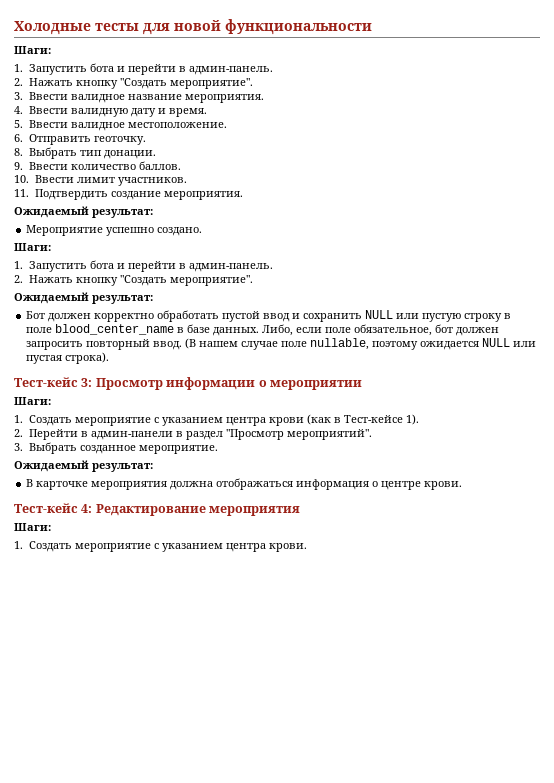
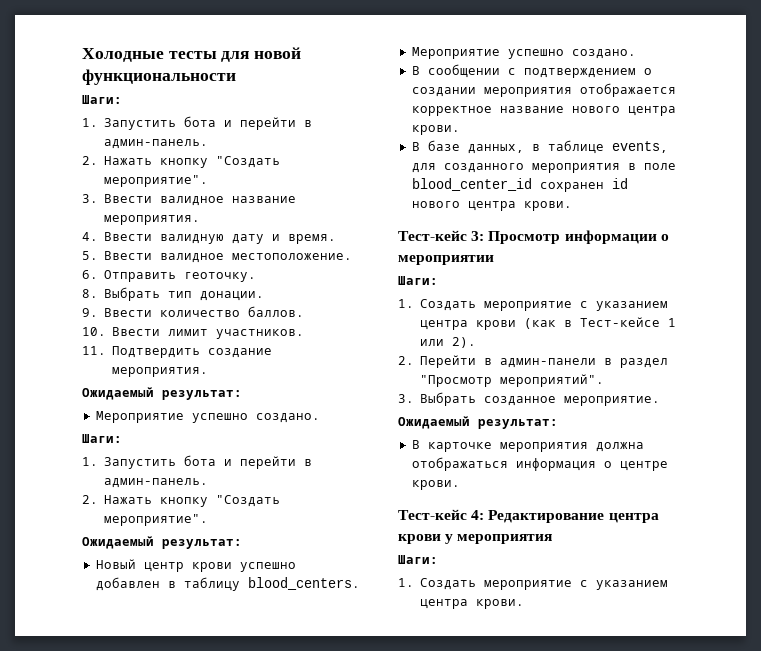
- Бот должен корректно обработать пустой ввод и сохранить NULL или пустую строку в поле blood_center_name в базе данных. Либо, если поле обязательное, бот должен запросить повторный ввод. (В нашем случае поле nullable, поэтому ожидается NULL или пустая строка).
+ Новый центр крови успешно добавлен в таблицу blood_centers.
+ Мероприятие успешно создано.
+ В сообщении с подтверждением о создании мероприятия отображается корректное название нового центра крови.
+ В базе данных, в таблице events, для созданного мероприятия в поле blood_center_id сохранен id нового центра крови.
- 1. Создать мероприятие с указанием центра крови (как в Тест-кейсе 1).
+ 1. Создать мероприятие с указанием центра крови (как в Тест-кейсе 1 или 2).
- Тест-кейс 4: Редактирование мероприятия
+ Тест-кейс 4: Редактирование центра крови у мероприятия

